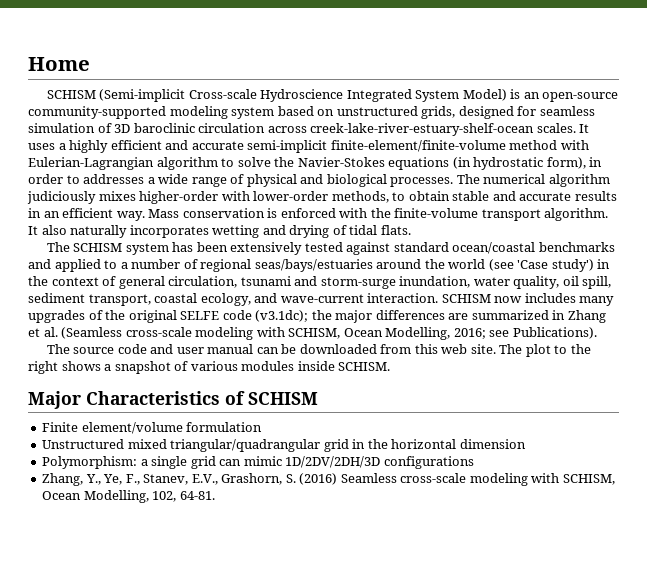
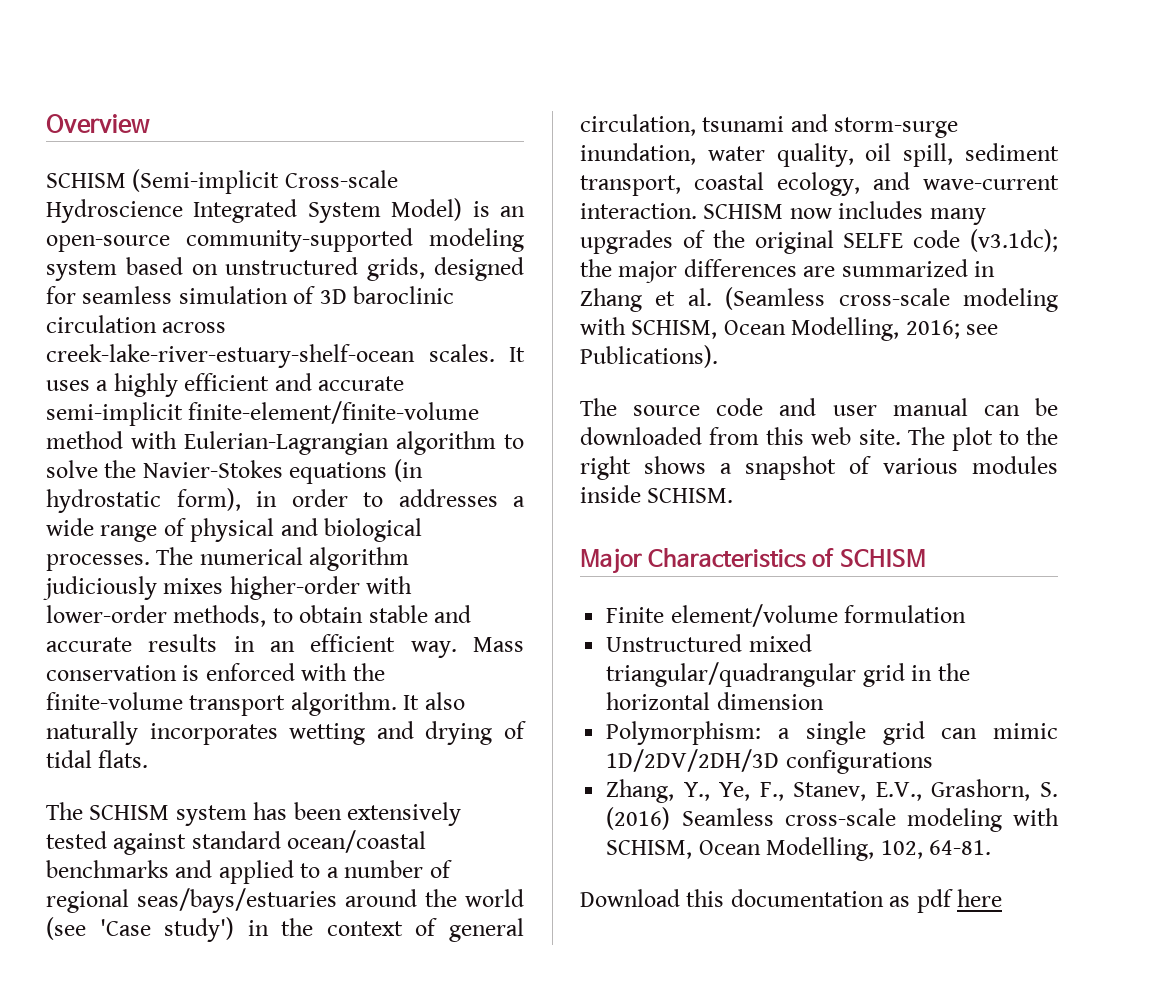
- Home
+ Overview
+ Download this documentation as pdf here

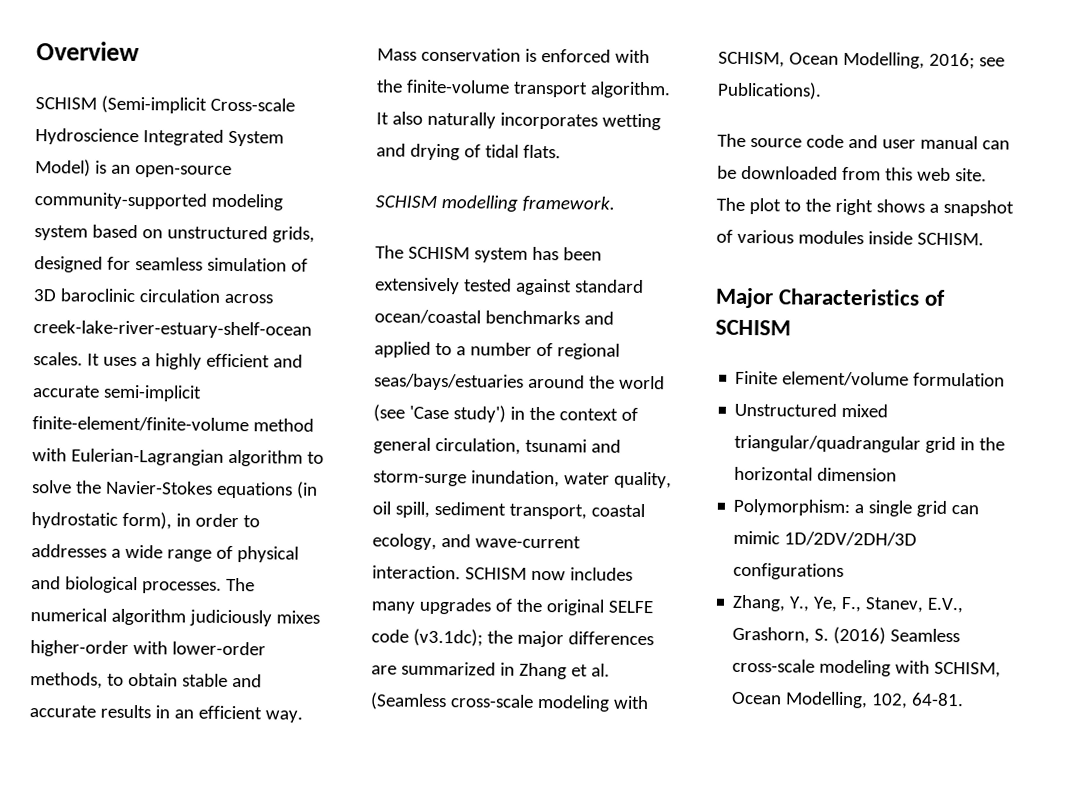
+ SCHISM modelling framework.
- Download this documentation as pdf here

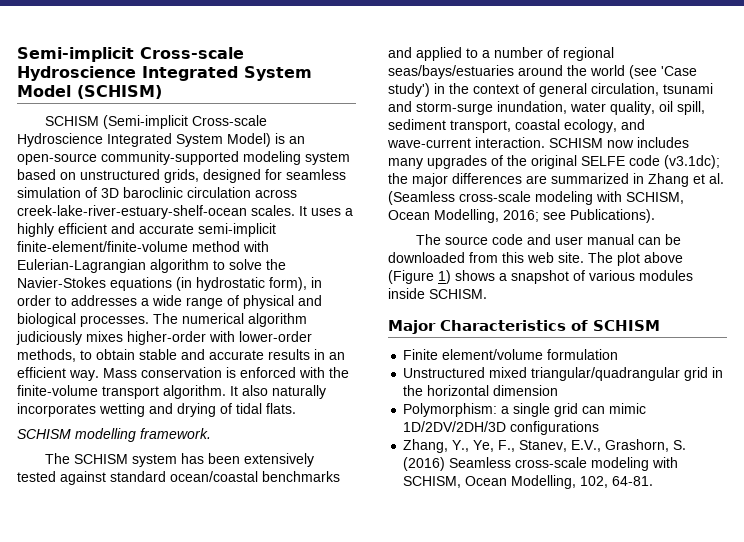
- Overview
+ Semi-implicit Cross-scale Hydroscience Integrated System Model (SCHISM)
- The plot to the right shows a snapshot of various modules inside SCHISM.
+ The plot above (Figure 1) shows a snapshot of various modules inside SCHISM.

